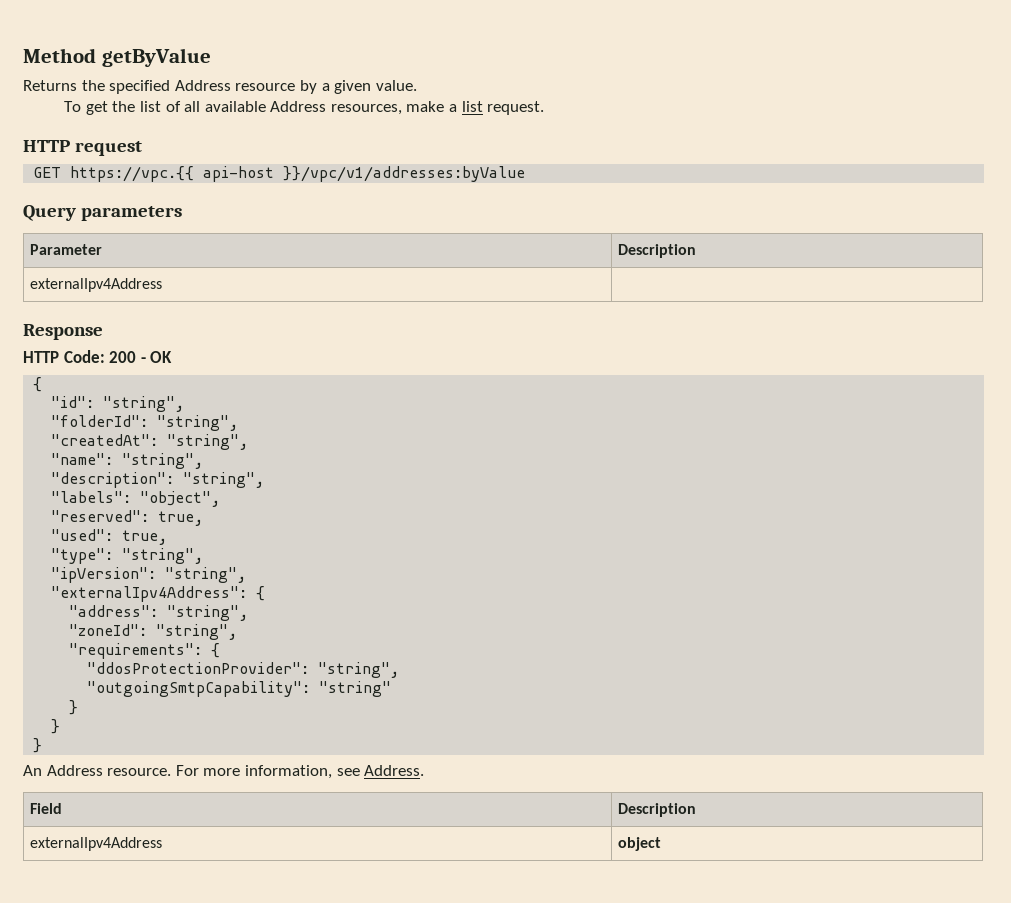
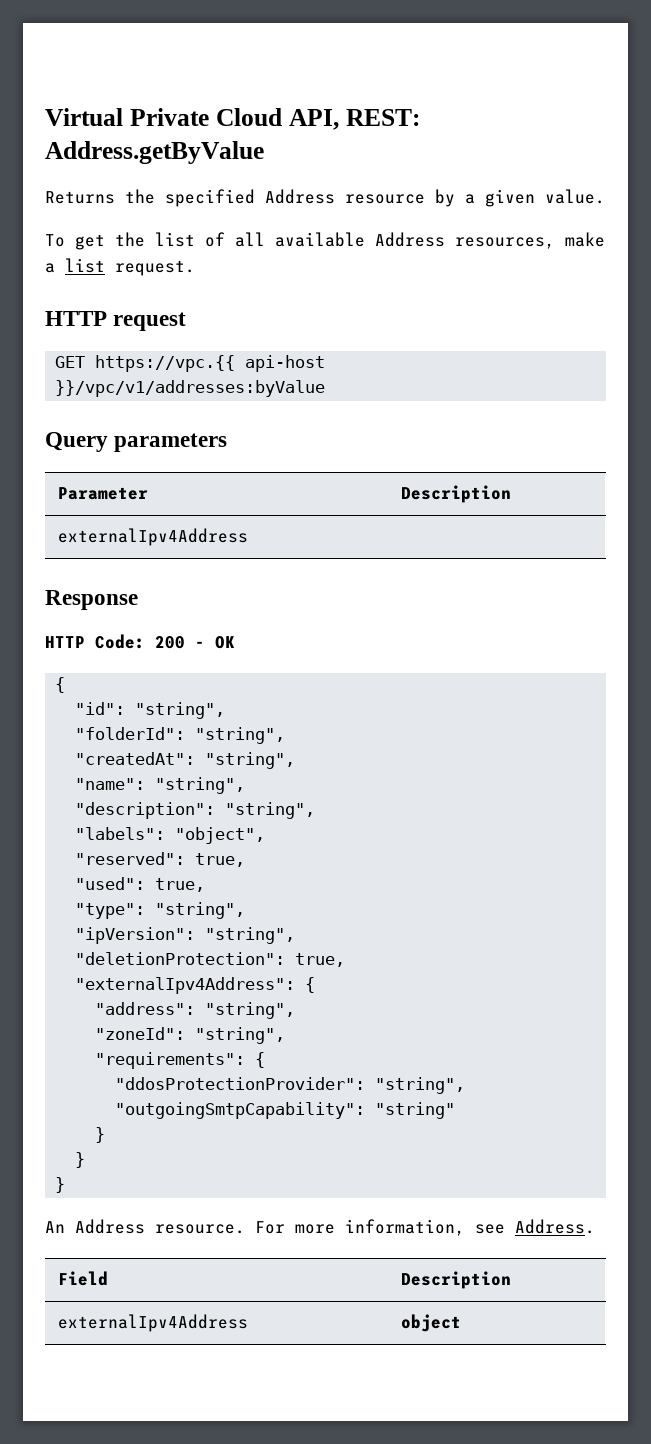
- Method getByValue
+ Virtual Private Cloud API, REST: Address.getByValue
+ "deletionProtection": true,

